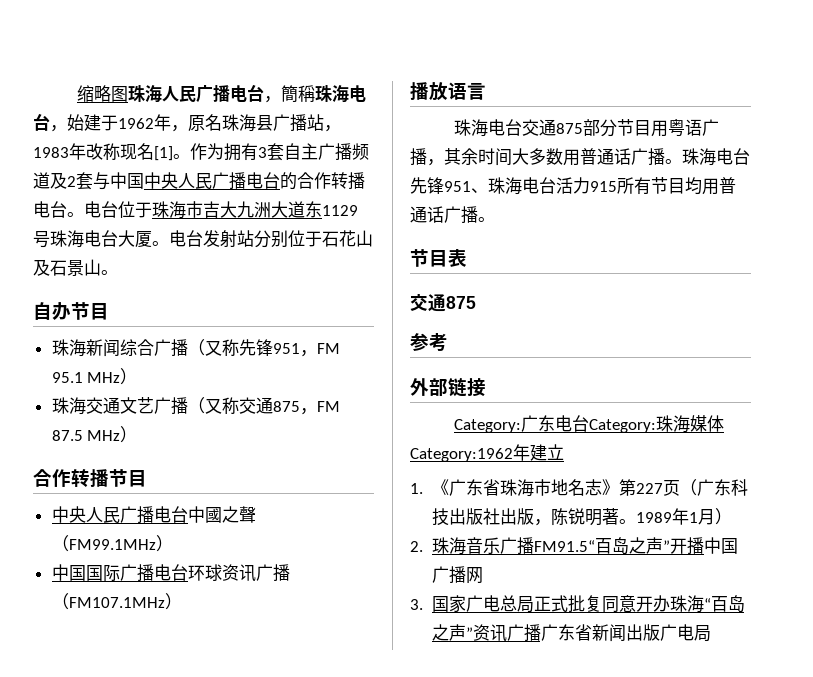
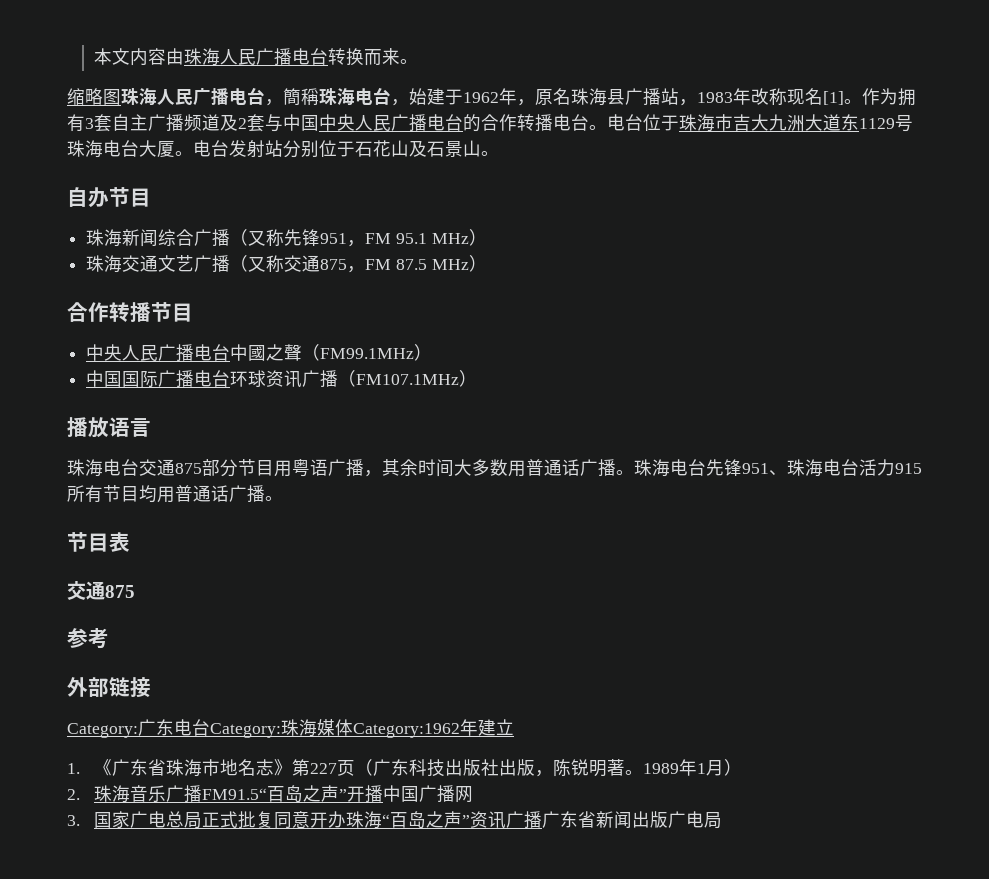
+ 本文内容由珠海人民广播电台转换而来。

